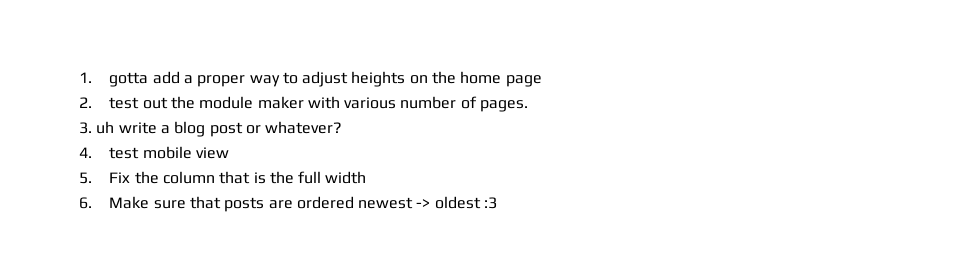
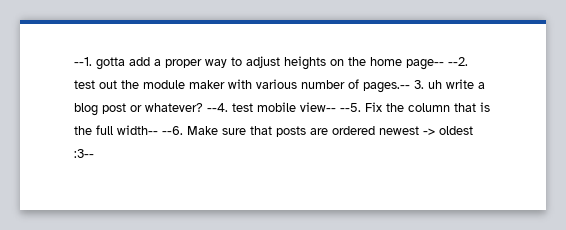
- 1. gotta add a proper way to adjust heights on the home page
- 2. test out the module maker with various number of pages.
- 3. uh write a blog post or whatever?
- 4. test mobile view
- 5. Fix the column that is the full width
- 6. Make sure that posts are ordered newest -> oldest :3
+ --1. gotta add a proper way to adjust heights on the home page-- --2. test out the module maker with various number of pages.-- 3. uh write a blog post or whatever? --4. test mobile view-- --5. Fix the column that is the full width-- --6. Make sure that posts are ordered newest -> oldest :3--

